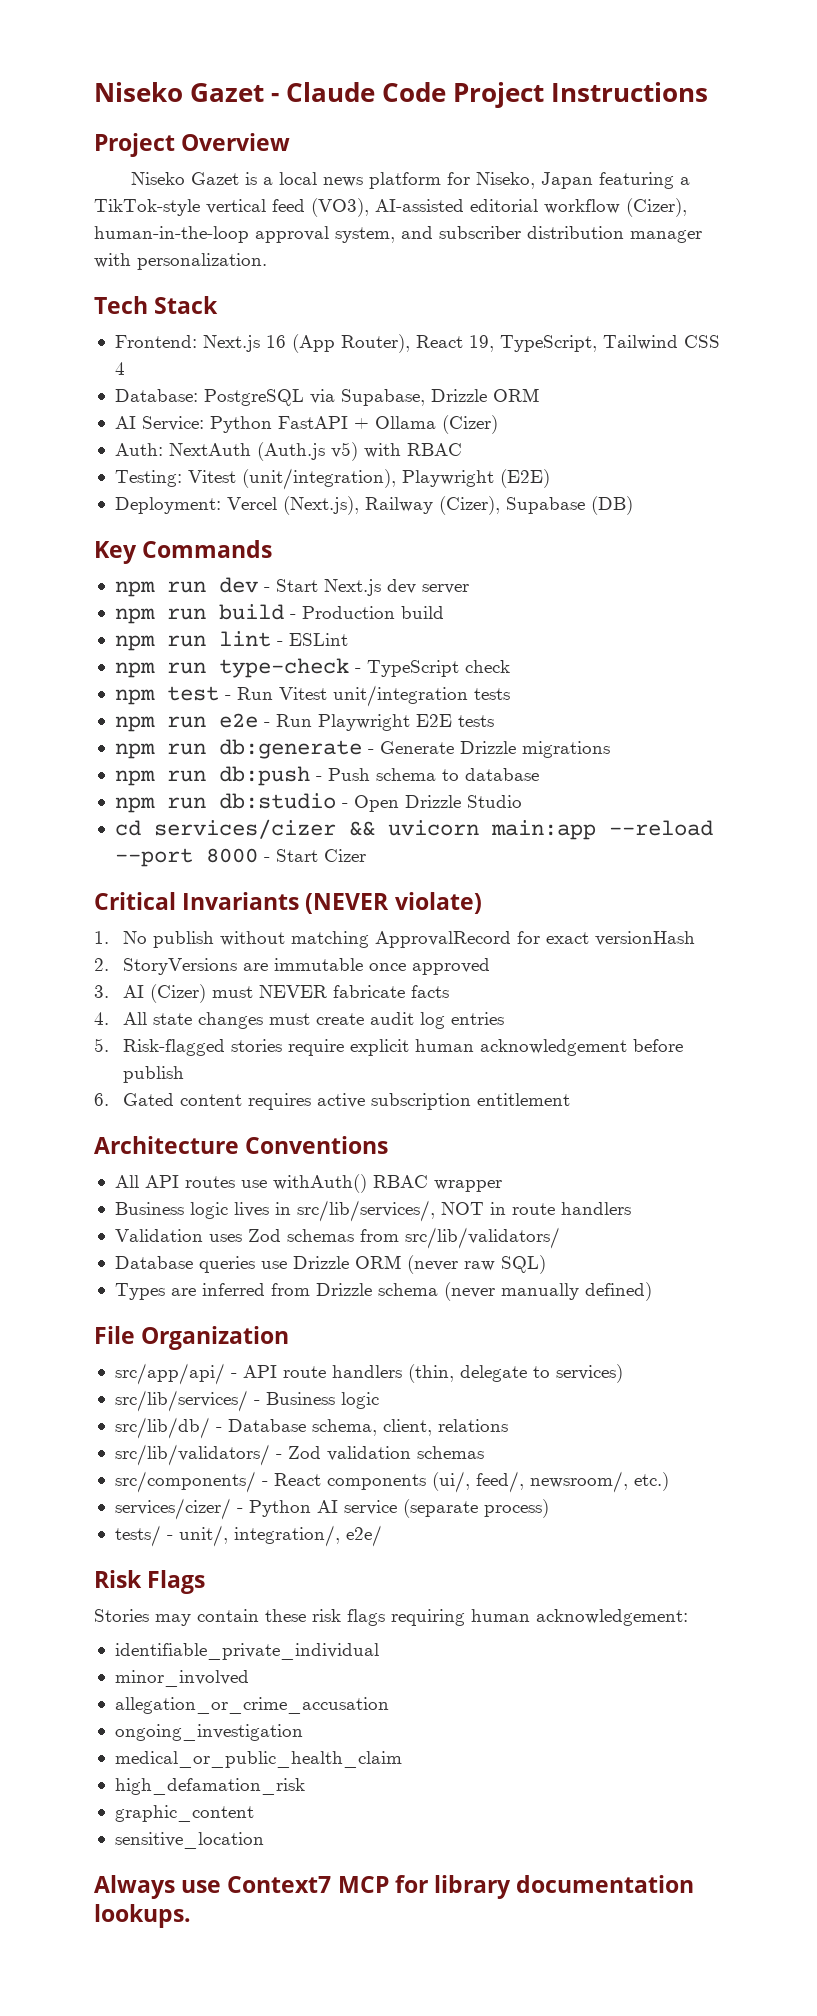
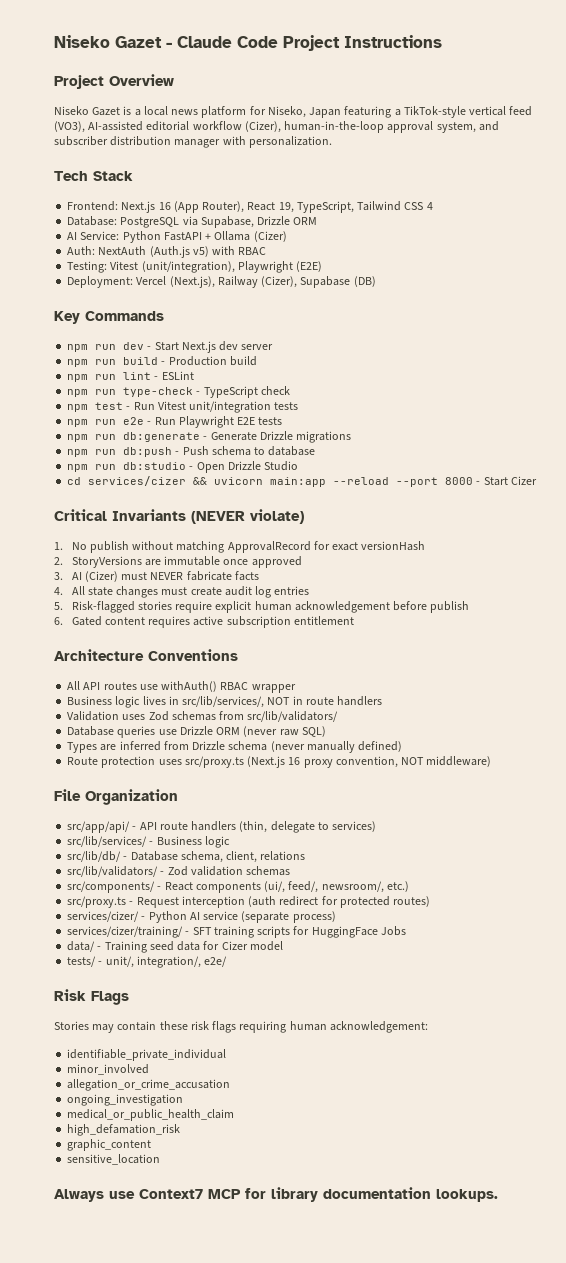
+ Route protection uses src/proxy.ts (Next.js 16 proxy convention, NOT middleware)
+ src/proxy.ts - Request interception (auth redirect for protected routes)
+ services/cizer/training/ - SFT training scripts for HuggingFace Jobs
+ data/ - Training seed data for Cizer model

